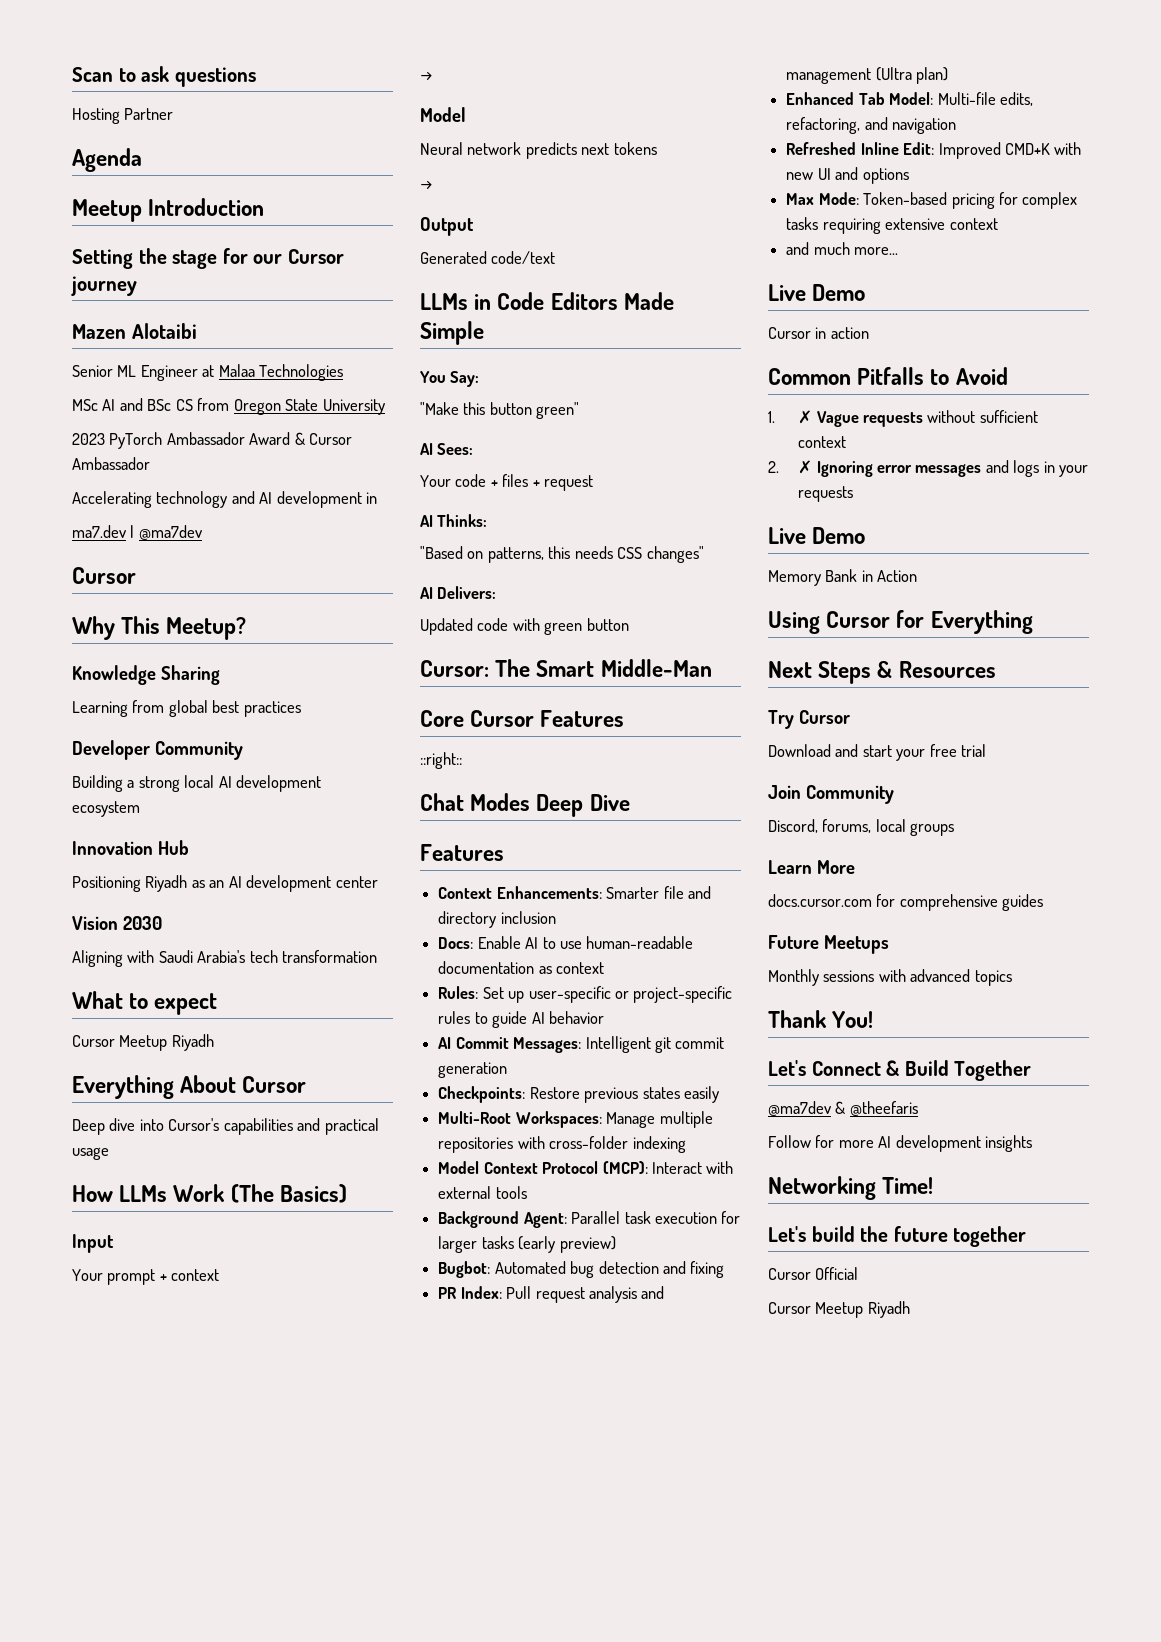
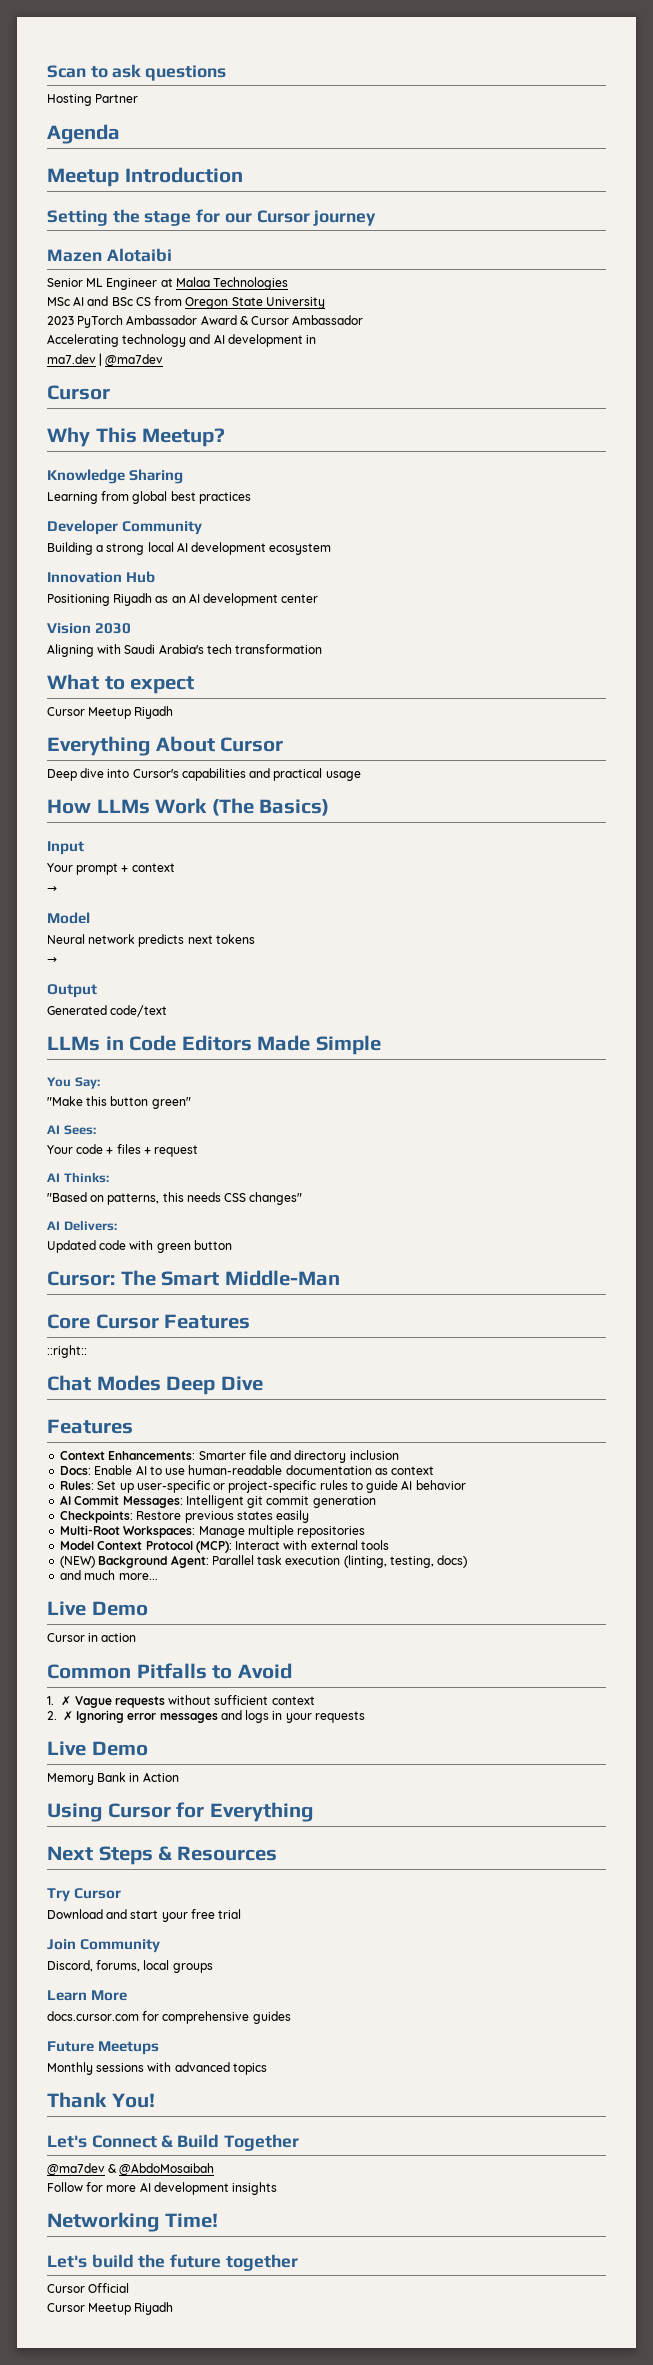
- Multi-Root Workspaces: Manage multiple repositories with cross-folder indexing
+ Multi-Root Workspaces: Manage multiple repositories
- Background Agent: Parallel task execution for larger tasks (early preview)
- Bugbot: Automated bug detection and fixing
- PR Index: Pull request analysis and management (Ultra plan)
- Enhanced Tab Model: Multi-file edits, refactoring, and navigation
- Refreshed Inline Edit: Improved CMD+K with new UI and options
- Max Mode: Token-based pricing for complex tasks requiring extensive context
+ (NEW) Background Agent: Parallel task execution (linting, testing, docs)
- @ma7dev & @theefaris
+ @ma7dev & @AbdoMosaibah

